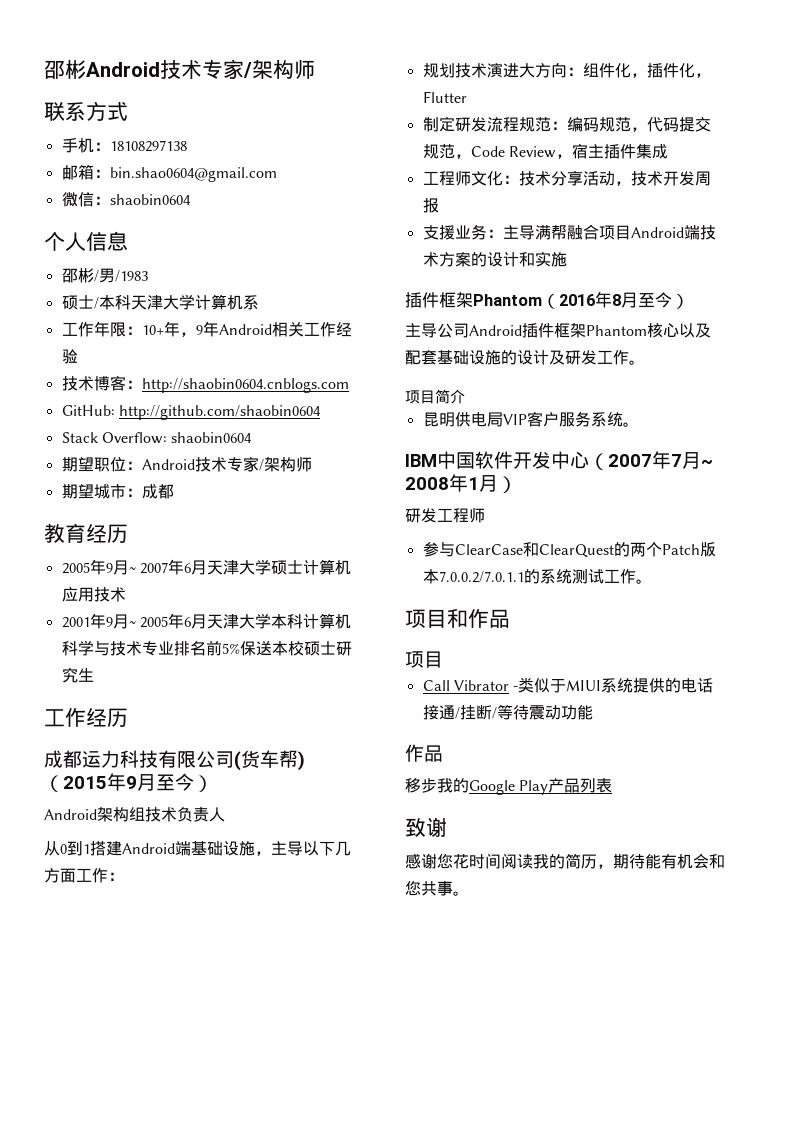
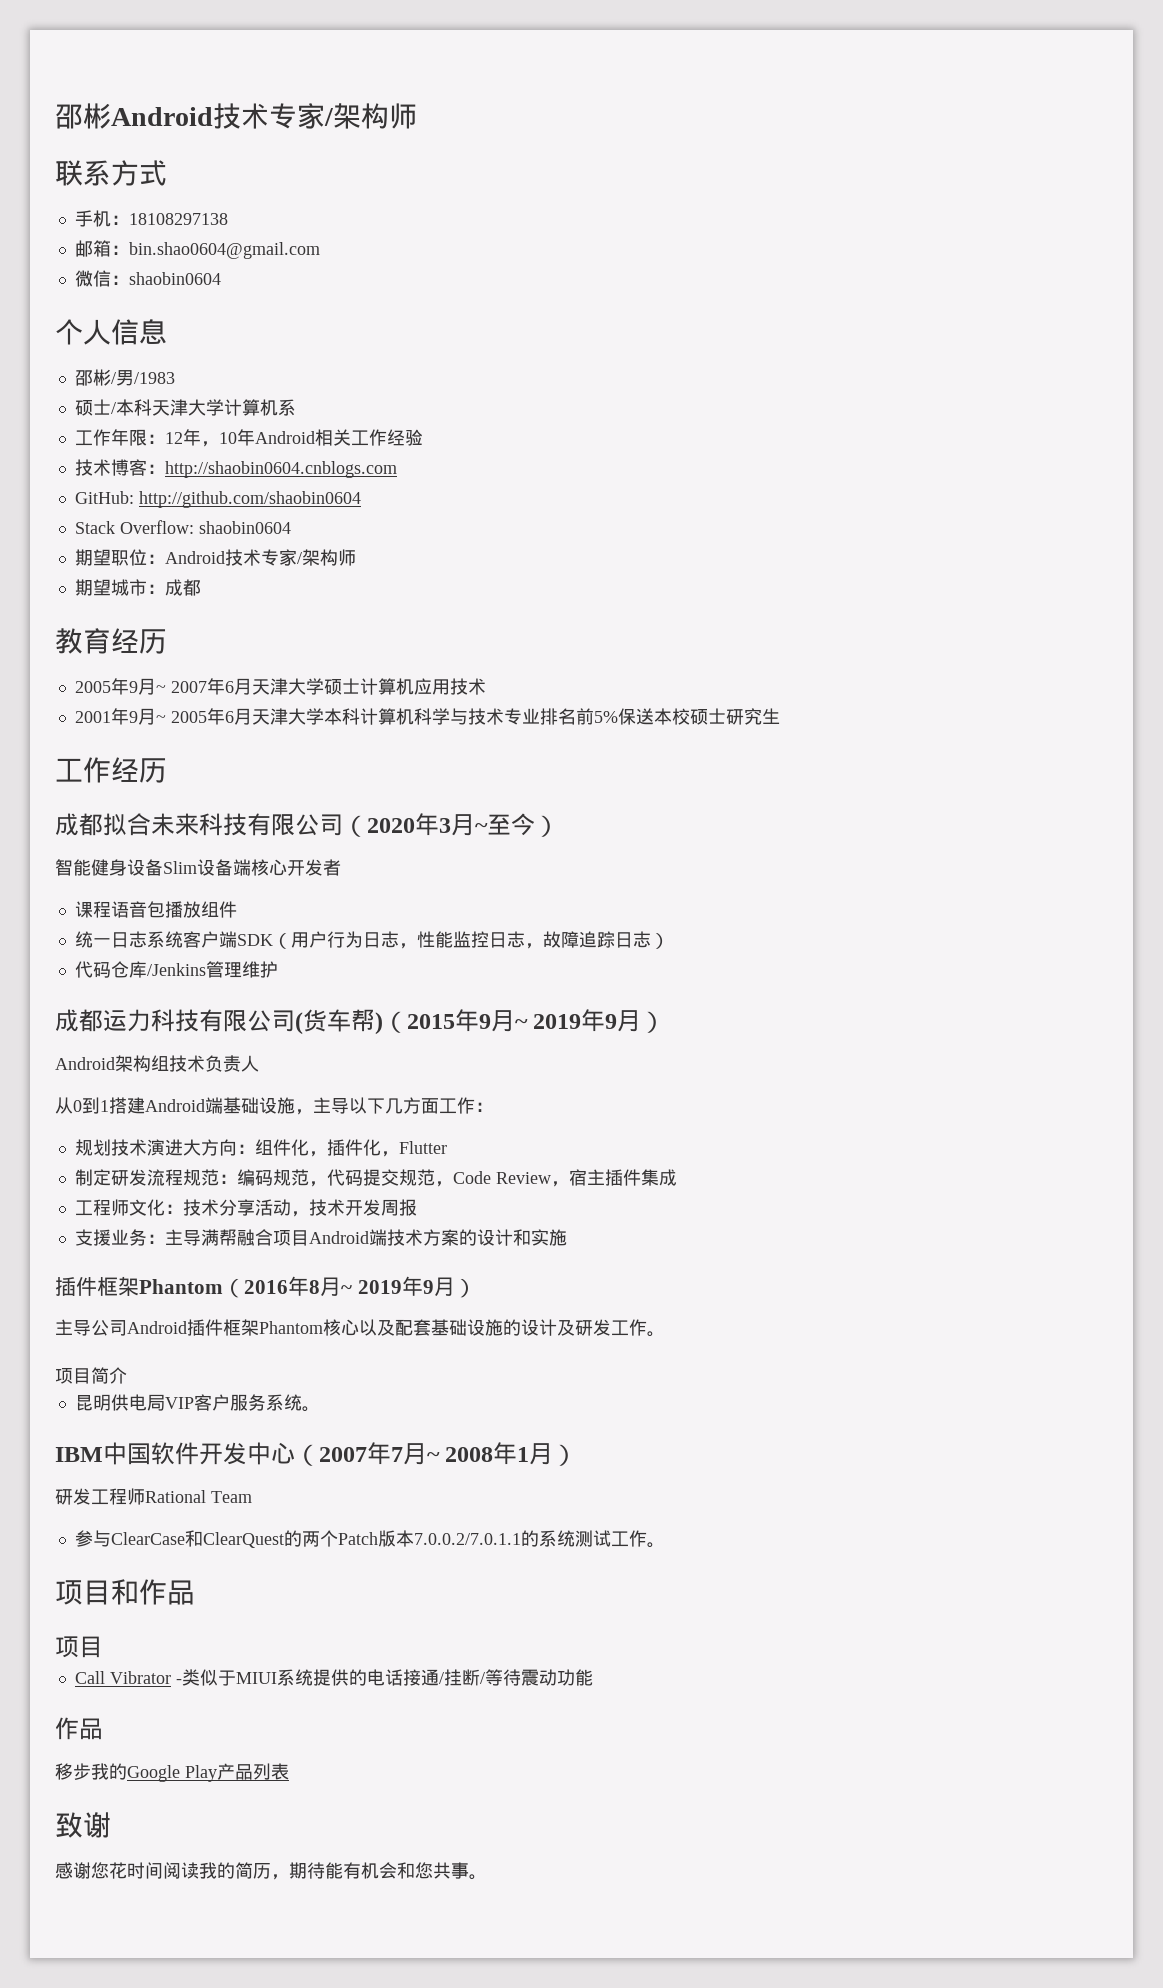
- 工作年限：10+年，9年Android相关工作经验
+ 工作年限：12年，10年Android相关工作经验
+ 成都拟合未来科技有限公司（2020年3月~至今）
+ 智能健身设备Slim设备端核心开发者
+ 课程语音包播放组件
+ 统一日志系统客户端SDK（用户行为日志，性能监控日志，故障追踪日志）
+ 代码仓库/Jenkins管理维护
- 成都运力科技有限公司(货车帮)（2015年9月至今）
+ 成都运力科技有限公司(货车帮)（2015年9月~ 2019年9月）
- 插件框架Phantom（2016年8月至今）
+ 插件框架Phantom（2016年8月~ 2019年9月）
- 研发工程师
+ 研发工程师Rational Team

